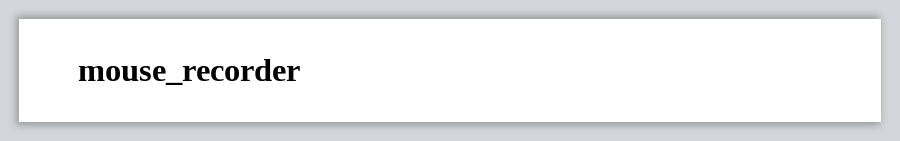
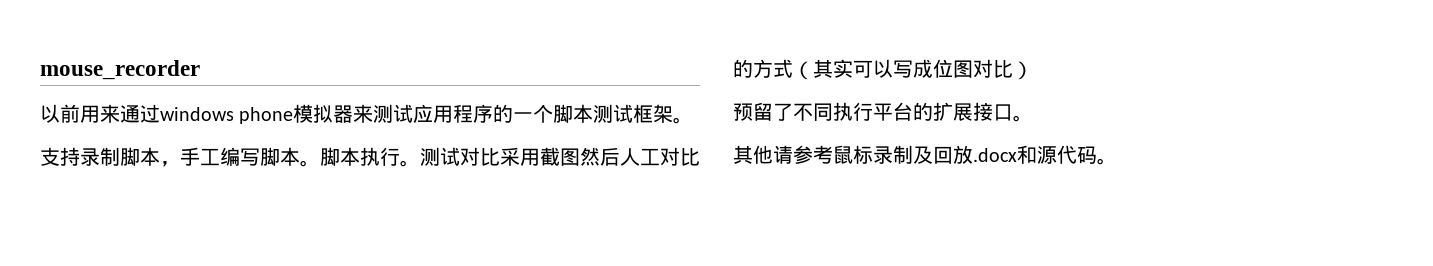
+ 以前用来通过windows phone模拟器来测试应用程序的一个脚本测试框架。
+ 支持录制脚本，手工编写脚本。脚本执行。测试对比采用截图然后人工对比的方式（其实可以写成位图对比）
+ 预留了不同执行平台的扩展接口。
+ 其他请参考鼠标录制及回放.docx和源代码。

